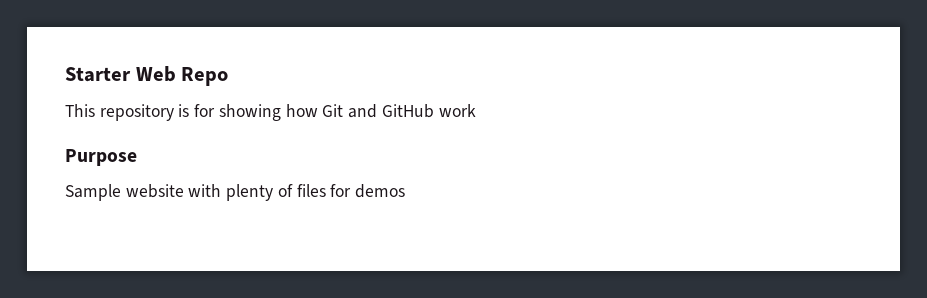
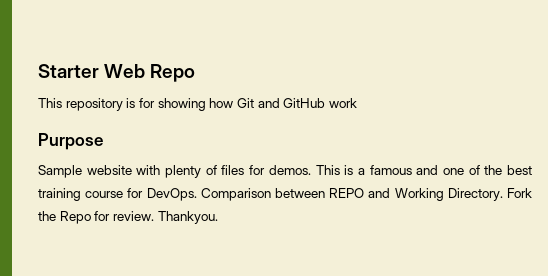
- Sample website with plenty of files for demos
+ Sample website with plenty of files for demos. This is a famous and one of the best training course for DevOps. Comparison between REPO and Working Directory. Fork the Repo for review. Thankyou.

